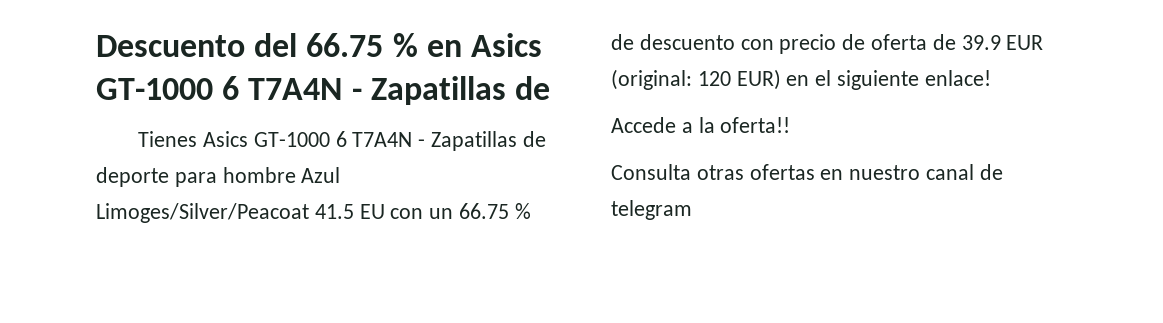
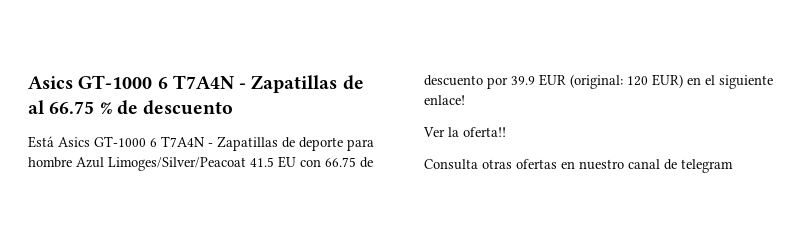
- Descuento del 66.75 % en Asics GT-1000 6 T7A4N - Zapatillas de
- Tienes Asics GT-1000 6 T7A4N - Zapatillas de deporte para hombre Azul Limoges/Silver/Peacoat 41.5 EU con un 66.75 % de descuento con precio de oferta de 39.9 EUR (original: 120 EUR) en el siguiente enlace!
+ Asics GT-1000 6 T7A4N - Zapatillas de al 66.75 % de descuento
+ Está Asics GT-1000 6 T7A4N - Zapatillas de deporte para hombre Azul Limoges/Silver/Peacoat 41.5 EU con 66.75 de descuento por 39.9 EUR (original: 120 EUR) en el siguiente enlace!
- Accede a la oferta!!
+ Ver la oferta!!

